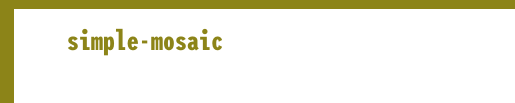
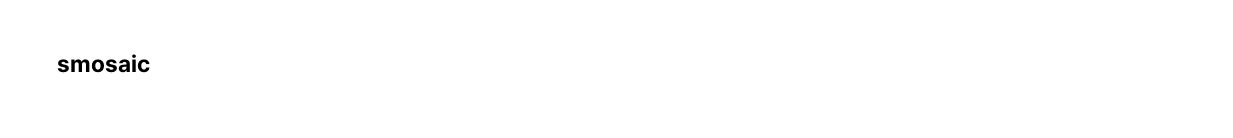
- simple-mosaic
+ smosaic

